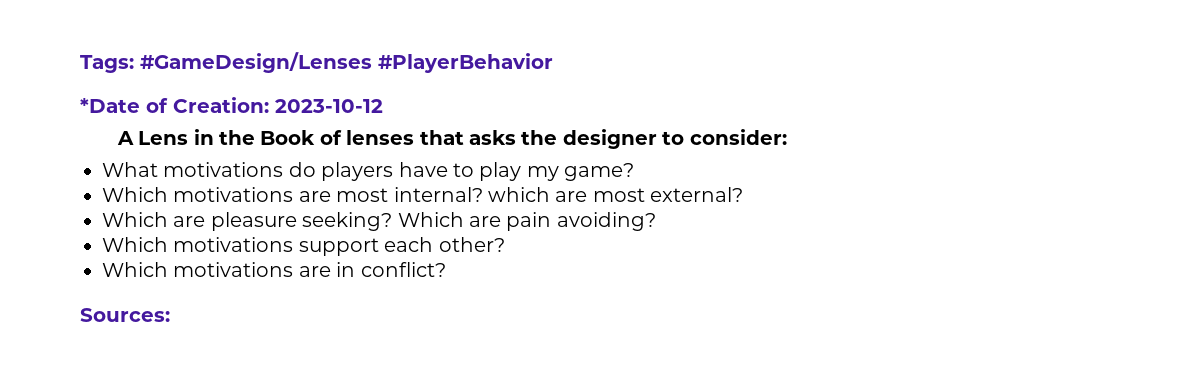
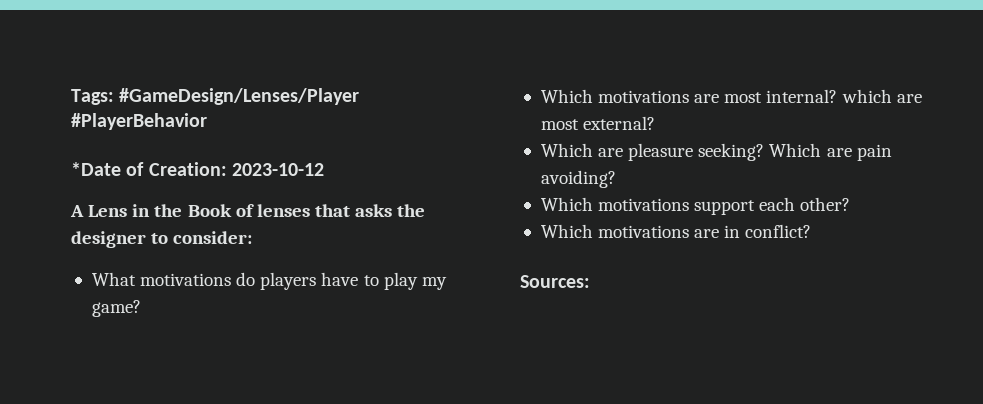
- Tags: #GameDesign/Lenses #PlayerBehavior
+ Tags: #GameDesign/Lenses/Player #PlayerBehavior

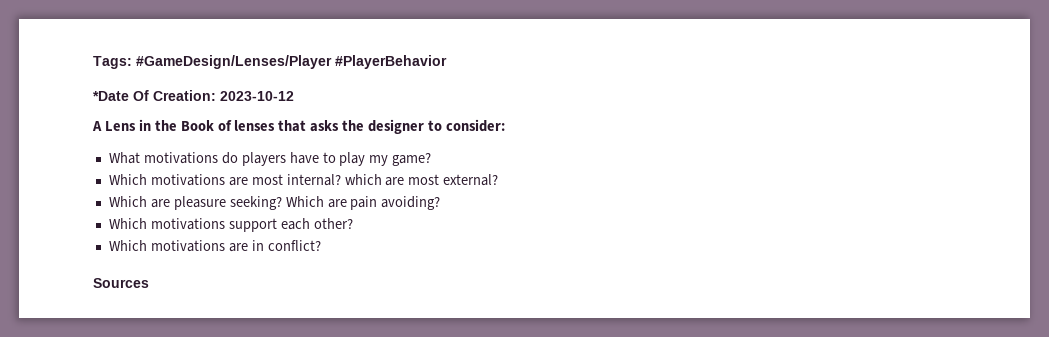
- *Date of Creation: 2023-10-12
+ *Date Of Creation: 2023-10-12
- Sources:
+ Sources

